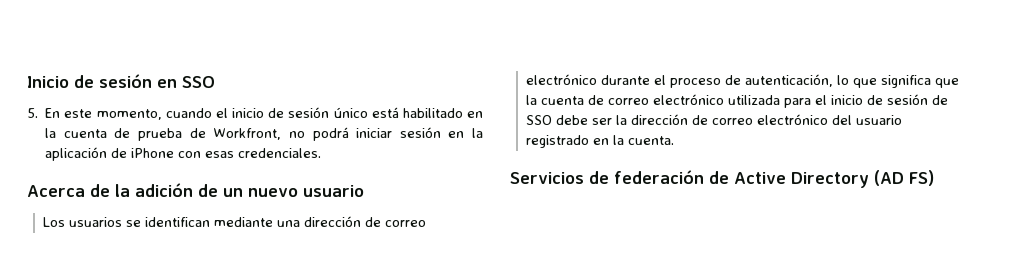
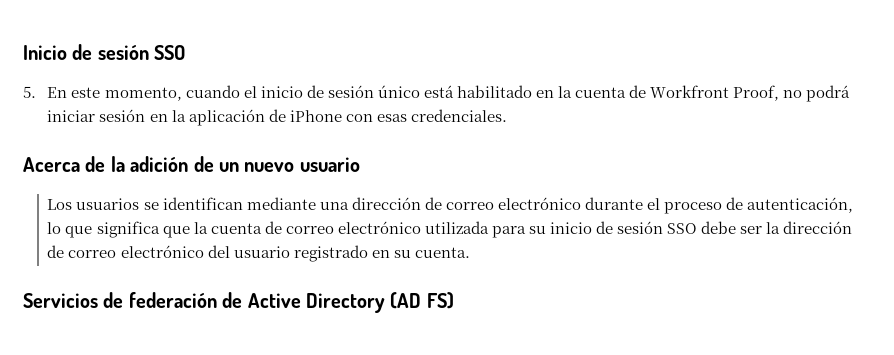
- Inicio de sesión en SSO
+ Inicio de sesión SSO
- 5. En este momento, cuando el inicio de sesión único está habilitado en la cuenta de prueba de Workfront, no podrá iniciar sesión en la aplicación de iPhone con esas credenciales.
+ 5. En este momento, cuando el inicio de sesión único está habilitado en la cuenta de Workfront Proof, no podrá iniciar sesión en la aplicación de iPhone con esas credenciales.
- Los usuarios se identifican mediante una dirección de correo electrónico durante el proceso de autenticación, lo que significa que la cuenta de correo electrónico utilizada para el inicio de sesión de SSO debe ser la dirección de correo electrónico del usuario registrado en la cuenta.
+ Los usuarios se identifican mediante una dirección de correo electrónico durante el proceso de autenticación, lo que significa que la cuenta de correo electrónico utilizada para su inicio de sesión SSO debe ser la dirección de correo electrónico del usuario registrado en su cuenta.

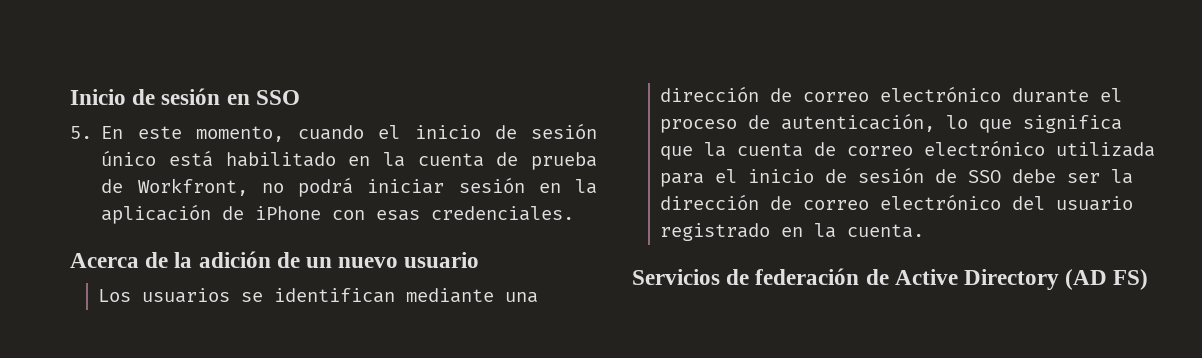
- Inicio de sesión SSO
+ Inicio de sesión en SSO
- 5. En este momento, cuando el inicio de sesión único está habilitado en la cuenta de Workfront Proof, no podrá iniciar sesión en la aplicación de iPhone con esas credenciales.
+ 5. En este momento, cuando el inicio de sesión único está habilitado en la cuenta de prueba de Workfront, no podrá iniciar sesión en la aplicación de iPhone con esas credenciales.
- Los usuarios se identifican mediante una dirección de correo electrónico durante el proceso de autenticación, lo que significa que la cuenta de correo electrónico utilizada para su inicio de sesión SSO debe ser la dirección de correo electrónico del usuario registrado en su cuenta.
+ Los usuarios se identifican mediante una dirección de correo electrónico durante el proceso de autenticación, lo que significa que la cuenta de correo electrónico utilizada para el inicio de sesión de SSO debe ser la dirección de correo electrónico del usuario registrado en la cuenta.

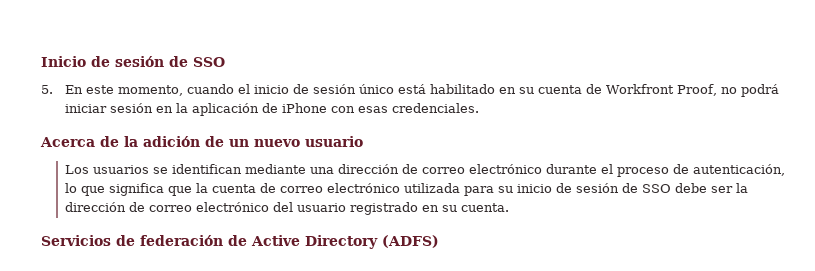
- Inicio de sesión en SSO
+ Inicio de sesión de SSO
- 5. En este momento, cuando el inicio de sesión único está habilitado en la cuenta de prueba de Workfront, no podrá iniciar sesión en la aplicación de iPhone con esas credenciales.
+ 5. En este momento, cuando el inicio de sesión único está habilitado en su cuenta de Workfront Proof, no podrá iniciar sesión en la aplicación de iPhone con esas credenciales.
- Los usuarios se identifican mediante una dirección de correo electrónico durante el proceso de autenticación, lo que significa que la cuenta de correo electrónico utilizada para el inicio de sesión de SSO debe ser la dirección de correo electrónico del usuario registrado en la cuenta.
+ Los usuarios se identifican mediante una dirección de correo electrónico durante el proceso de autenticación, lo que significa que la cuenta de correo electrónico utilizada para su inicio de sesión de SSO debe ser la dirección de correo electrónico del usuario registrado en su cuenta.
- Servicios de federación de Active Directory (AD FS)
+ Servicios de federación de Active Directory (ADFS)

